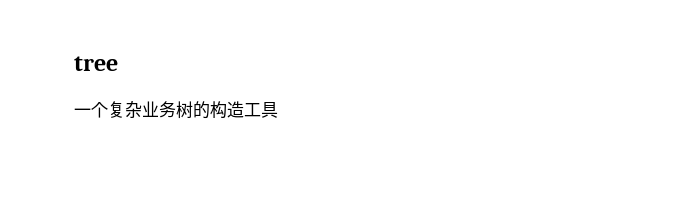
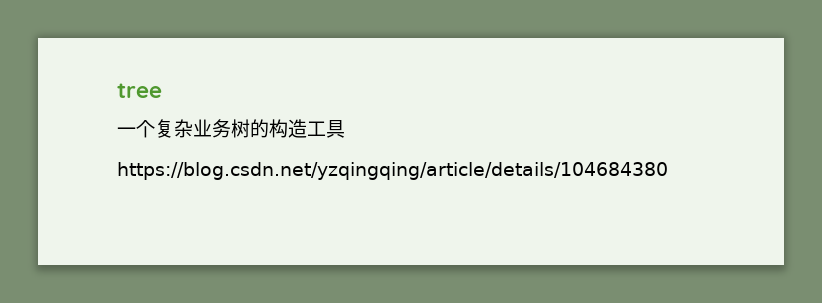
+ https://blog.csdn.net/yzqingqing/article/details/104684380

